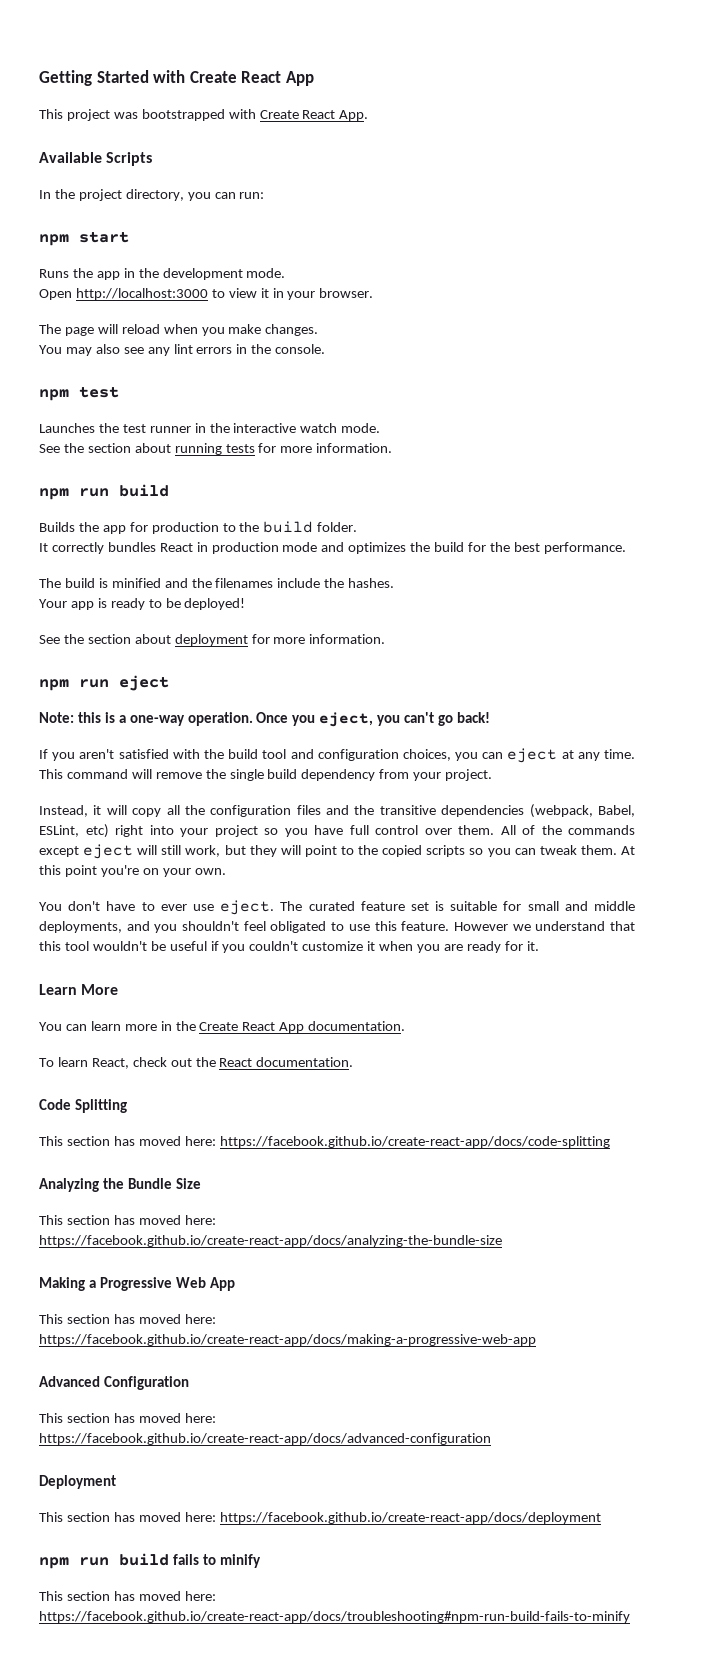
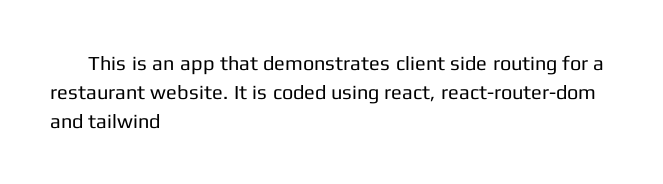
- Getting Started with Create React App
- This project was bootstrapped with Create React App.
- Available Scripts
- In the project directory, you can run:
- npm start
- Runs the app in the development mode.
- Open http://localhost:3000 to view it in your browser.
- The page will reload when you make changes.
- You may also see any lint errors in the console.
- npm test
- Launches the test runner in the interactive watch mode.
- See the section about running tests for more information.
- npm run build
- Builds the app for production to the build folder.
- It correctly bundles React in production mode and optimizes the build for the best performance.
- The build is minified and the filenames include the hashes.
- Your app is ready to be deployed!
- See the section about deployment for more information.
- npm run eject
- Note: this is a one-way operation. Once you eject, you can't go back!
- If you aren't satisfied with the build tool and configuration choices, you can eject at any time. This command will remove the single build dependency from your project.
- Instead, it will copy all the configuration files and the transitive dependencies (webpack, Babel, ESLint, etc) right into your project so you have full control over them. All of the commands except eject will still work, but they will point to the copied scripts so you can tweak them. At this point you're on your own.
- You don't have to ever use eject. The curated feature set is suitable for small and middle deployments, and you shouldn't feel obligated to use this feature. However we understand that this tool wouldn't be useful if you couldn't customize it when you are ready for it.
- Learn More
- You can learn more in the Create React App documentation.
- To learn React, check out the React documentation.
- Code Splitting
- This section has moved here: https://facebook.github.io/create-react-app/docs/code-splitting
- Analyzing the Bundle Size
- This section has moved here: https://facebook.github.io/create-react-app/docs/analyzing-the-bundle-size
- Making a Progressive Web App
- This section has moved here: https://facebook.github.io/create-react-app/docs/making-a-progressive-web-app
- Advanced Configuration
- This section has moved here: https://facebook.github.io/create-react-app/docs/advanced-configuration
- Deployment
- This section has moved here: https://facebook.github.io/create-react-app/docs/deployment
- npm run build fails to minify
- This section has moved here: https://facebook.github.io/create-react-app/docs/troubleshooting#npm-run-build-fails-to-minify
+ This is an app that demonstrates client side routing for a restaurant website. It is coded using react, react-router-dom and tailwind

